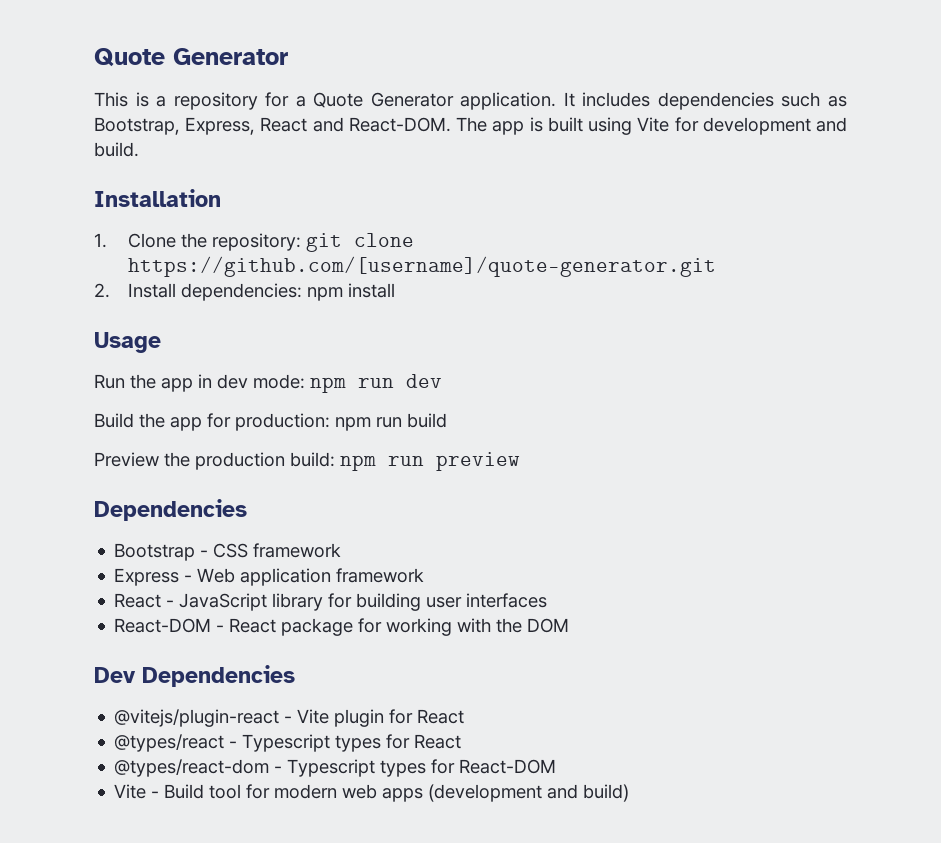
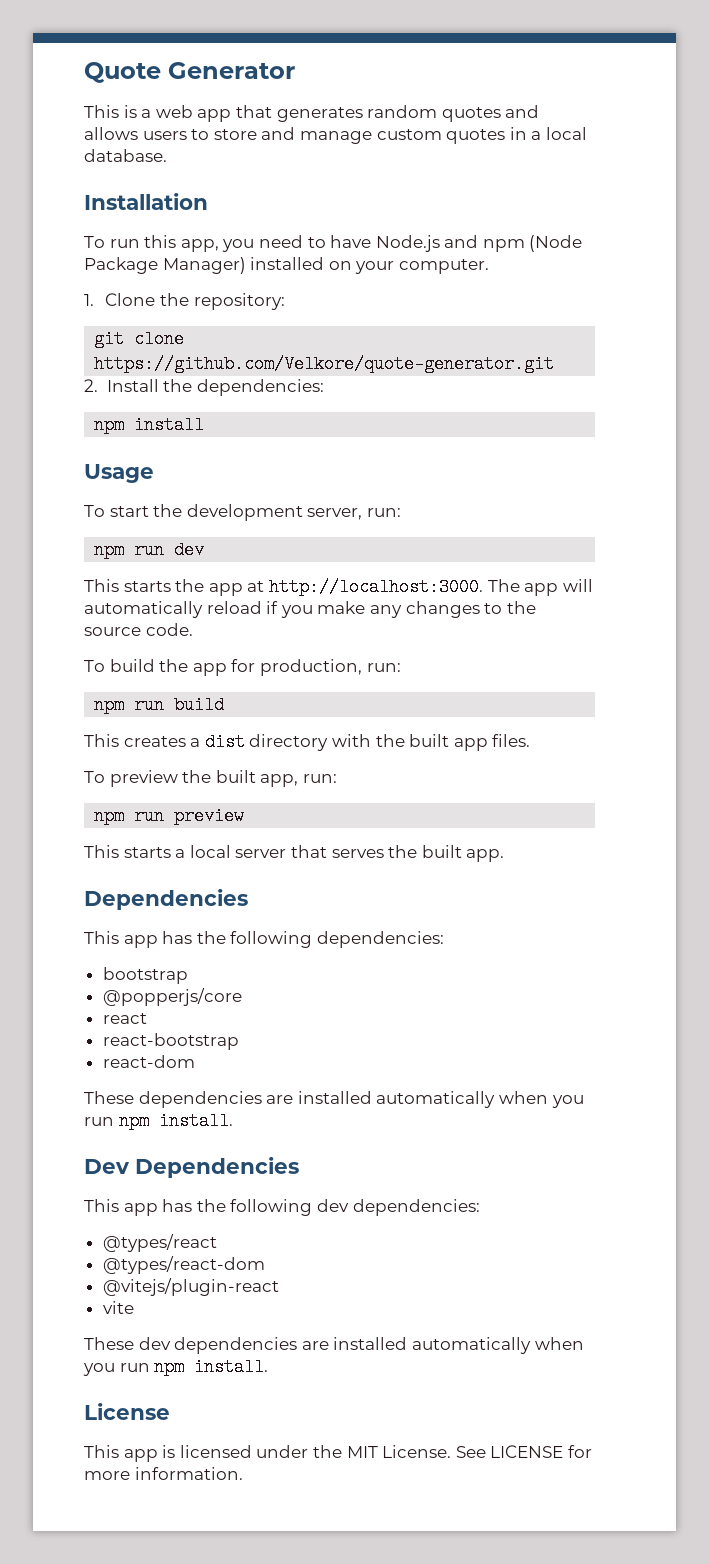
- This is a repository for a Quote Generator application. It includes dependencies such as Bootstrap, Express, React and React-DOM. The app is built using Vite for development and build.
+ This is a web app that generates random quotes and allows users to store and manage custom quotes in a local database.
  Installation
+ To run this app, you need to have Node.js and npm (Node Package Manager) installed on your computer.
- 1. Clone the repository: git clone https://github.com/[username]/quote-generator.git
+ 1. Clone the repository:
+ git clone https://github.com/Velkore/quote-generator.git
- 2. Install dependencies: npm install
+ 2. Install the dependencies:
+ npm install
- Run the app in dev mode: npm run dev
- Build the app for production: npm run build
+ To start the development server, run:
+ npm run dev
+ This starts the app at http://localhost:3000. The app will automatically reload if you make any changes to the source code.
+ To build the app for production, run:
+ npm run build
- Preview the production build: npm run preview
+ This creates a dist directory with the built app files.
+ To preview the built app, run:
+ npm run preview
+ This starts a local server that serves the built app.
  Dependencies
- Bootstrap - CSS framework
- Express - Web application framework
- React - JavaScript library for building user interfaces
- React-DOM - React package for working with the DOM
+ This app has the following dependencies:
+ bootstrap
+ @popperjs/core
+ react
+ react-bootstrap
+ react-dom
+ These dependencies are installed automatically when you run npm install.
  Dev Dependencies
- @vitejs/plugin-react - Vite plugin for React
- @types/react - Typescript types for React
- @types/react-dom - Typescript types for React-DOM
- Vite - Build tool for modern web apps (development and build)
+ This app has the following dev dependencies:
+ @types/react
+ @types/react-dom
+ @vitejs/plugin-react
+ vite
+ These dev dependencies are installed automatically when you run npm install.
+ License
+ This app is licensed under the MIT License. See LICENSE for more information.

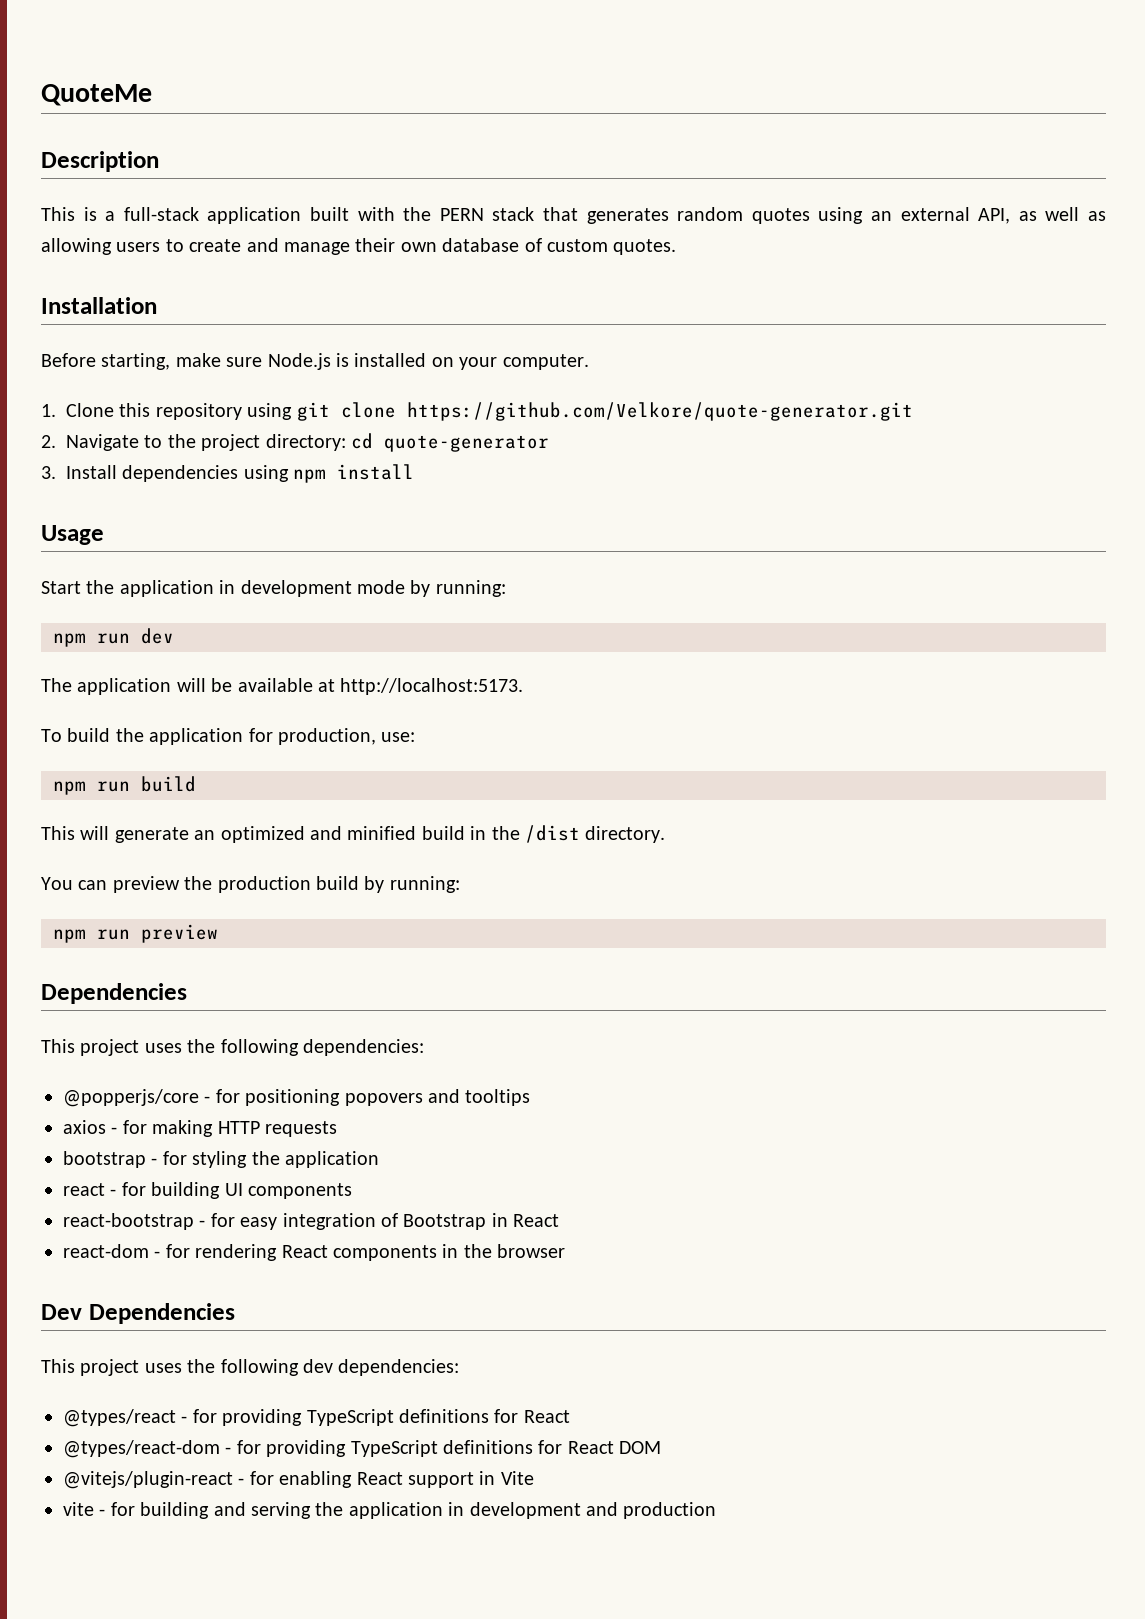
- Quote Generator
+ QuoteMe
+ Description
- This is a web app that generates random quotes and allows users to store and manage custom quotes in a local database.
+ This is a full-stack application built with the PERN stack that generates random quotes using an external API, as well as allowing users to create and manage their own database of custom quotes.
  Installation
- To run this app, you need to have Node.js and npm (Node Package Manager) installed on your computer.
+ Before starting, make sure Node.js is installed on your computer.
- 1. Clone the repository:
- git clone https://github.com/Velkore/quote-generator.git
+ 1. Clone this repository using git clone https://github.com/Velkore/quote-generator.git
- 2. Install the dependencies:
- npm install
+ 2. Navigate to the project directory: cd quote-generator
+ 3. Install dependencies using npm install
  Usage
- To start the development server, run:
+ Start the application in development mode by running:
  npm run dev
- This starts the app at http://localhost:3000. The app will automatically reload if you make any changes to the source code.
+ The application will be available at http://localhost:5173.
- To build the app for production, run:
+ To build the application for production, use:
- This creates a dist directory with the built app files.
- To preview the built app, run:
+ This will generate an optimized and minified build in the /dist directory.
+ You can preview the production build by running:
  npm run preview
- This starts a local server that serves the built app.
  Dependencies
- This app has the following dependencies:
+ This project uses the following dependencies:
- bootstrap
- @popperjs/core
- react
- react-bootstrap
- react-dom
- These dependencies are installed automatically when you run npm install.
+ @popperjs/core - for positioning popovers and tooltips
+ axios - for making HTTP requests
+ bootstrap - for styling the application
+ react - for building UI components
+ react-bootstrap - for easy integration of Bootstrap in React
+ react-dom - for rendering React components in the browser
- This app has the following dev dependencies:
+ This project uses the following dev dependencies:
- @types/react
- @types/react-dom
- @vitejs/plugin-react
- vite
- These dev dependencies are installed automatically when you run npm install.
- License
- This app is licensed under the MIT License. See LICENSE for more information.
+ @types/react - for providing TypeScript definitions for React
+ @types/react-dom - for providing TypeScript definitions for React DOM
+ @vitejs/plugin-react - for enabling React support in Vite
+ vite - for building and serving the application in development and production

